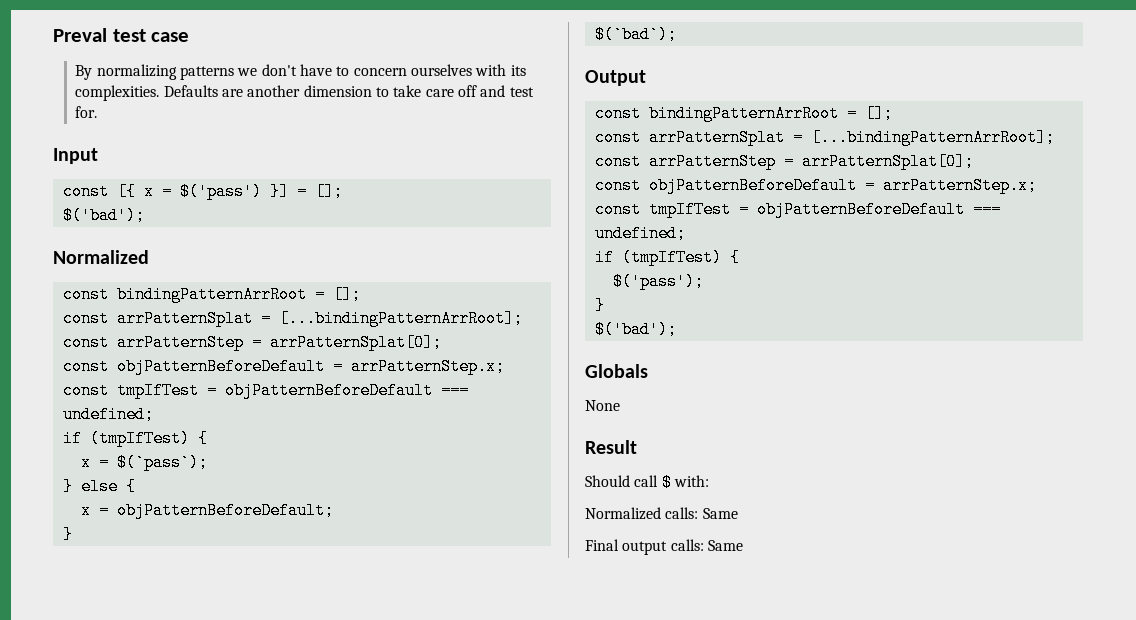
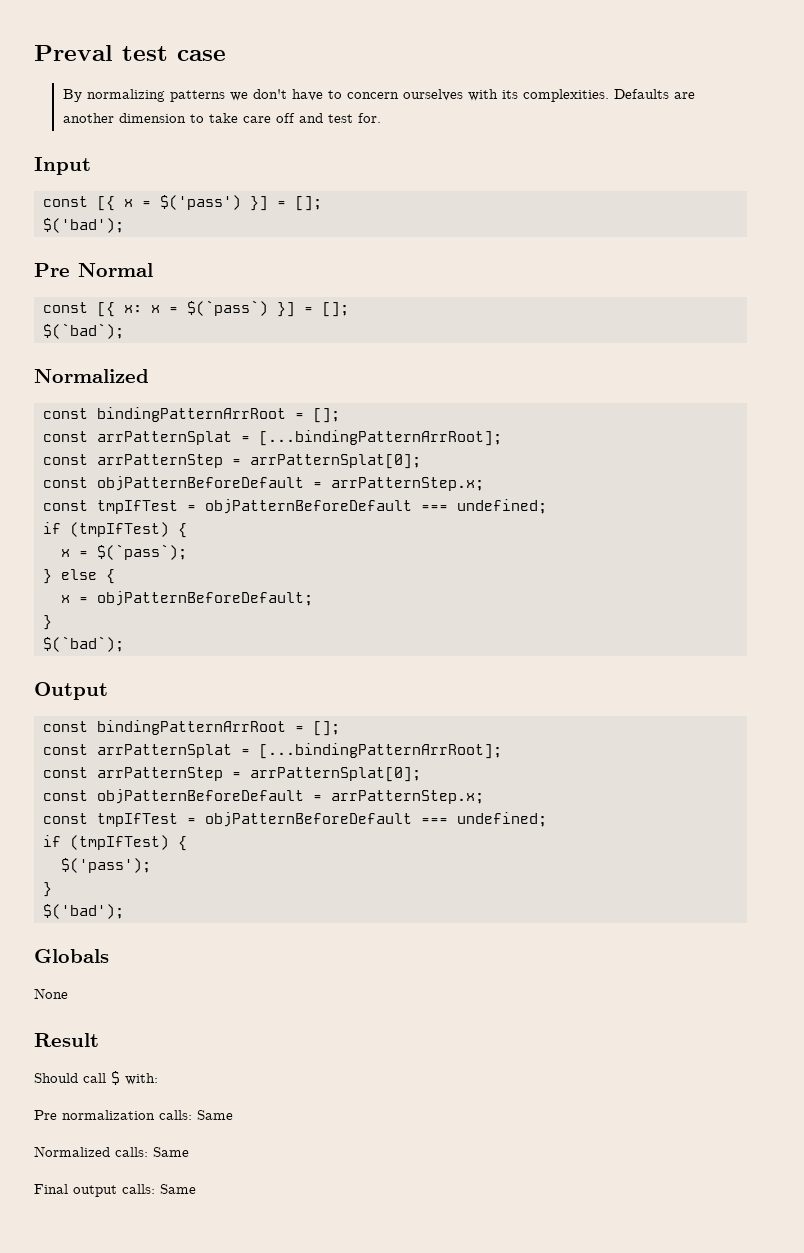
+ Pre Normal
+ const [{ x: x = $(`pass`) }] = [];
+ $(`bad`);
+ Pre normalization calls: Same

